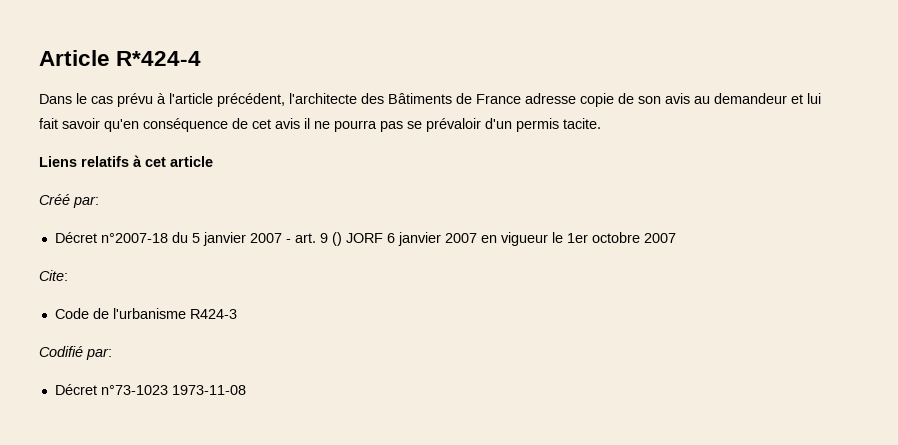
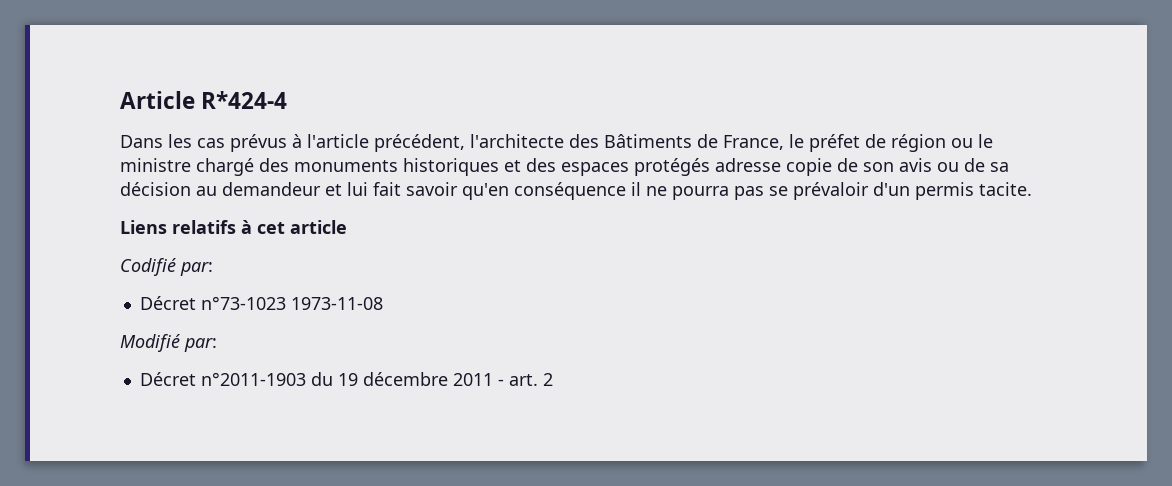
- Dans le cas prévu à l'article précédent, l'architecte des Bâtiments de France adresse copie de son avis au demandeur et lui fait savoir qu'en conséquence de cet avis il ne pourra pas se prévaloir d'un permis tacite.
+ Dans les cas prévus à l'article précédent, l'architecte des Bâtiments de France, le préfet de région ou le ministre chargé des monuments historiques et des espaces protégés adresse copie de son avis ou de sa décision au demandeur et lui fait savoir qu'en conséquence il ne pourra pas se prévaloir d'un permis tacite.
- Créé par:
- Décret n°2007-18 du 5 janvier 2007 - art. 9 () JORF 6 janvier 2007 en vigueur le 1er octobre 2007
- Cite:
- Code de l'urbanisme R424-3
+ Modifié par:
+ Décret n°2011-1903 du 19 décembre 2011 - art. 2

